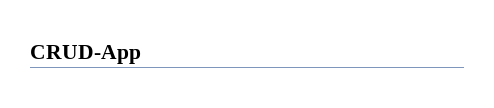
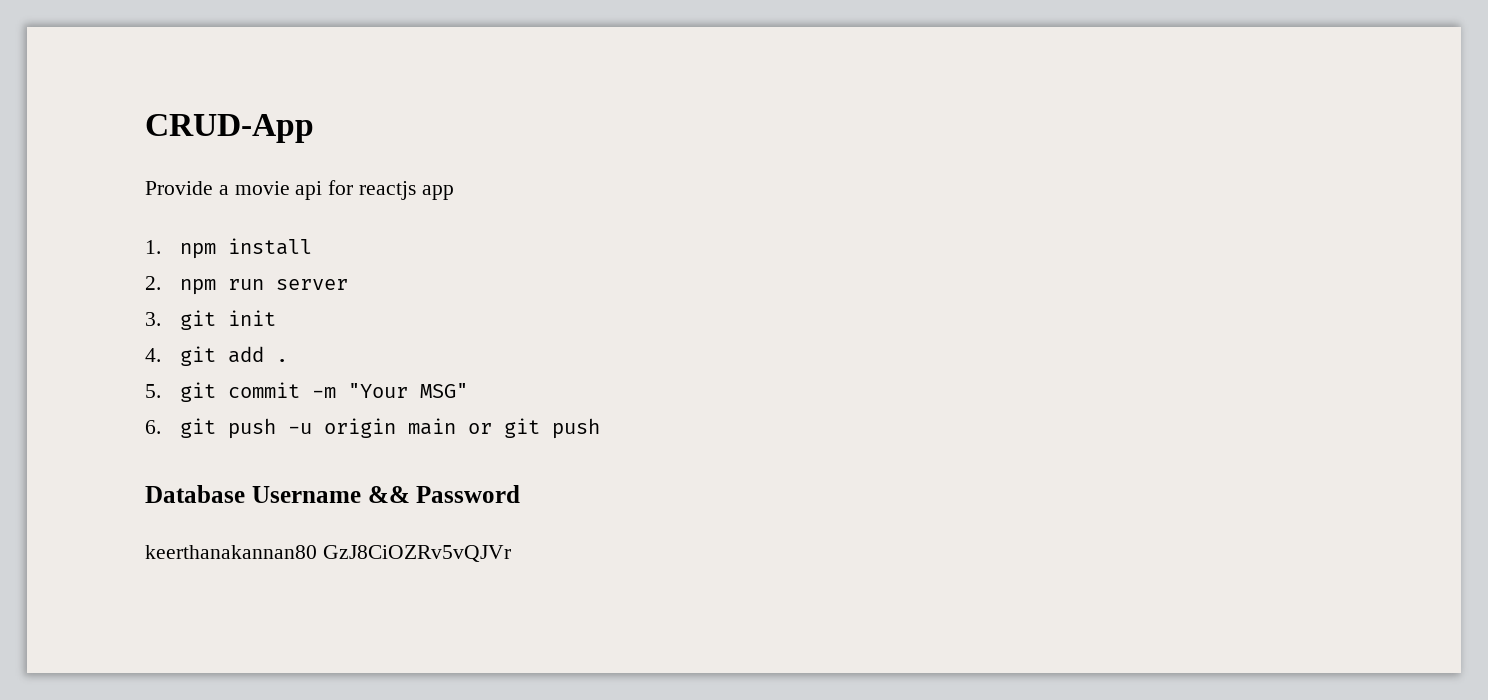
+ Provide a movie api for reactjs app
+ 1. npm install
+ 2. npm run server
+ 3. git init
+ 4. git add .
+ 5. git commit -m "Your MSG"
+ 6. git push -u origin main or git push
+ Database Username && Password
+ keerthanakannan80 GzJ8CiOZRv5vQJVr

